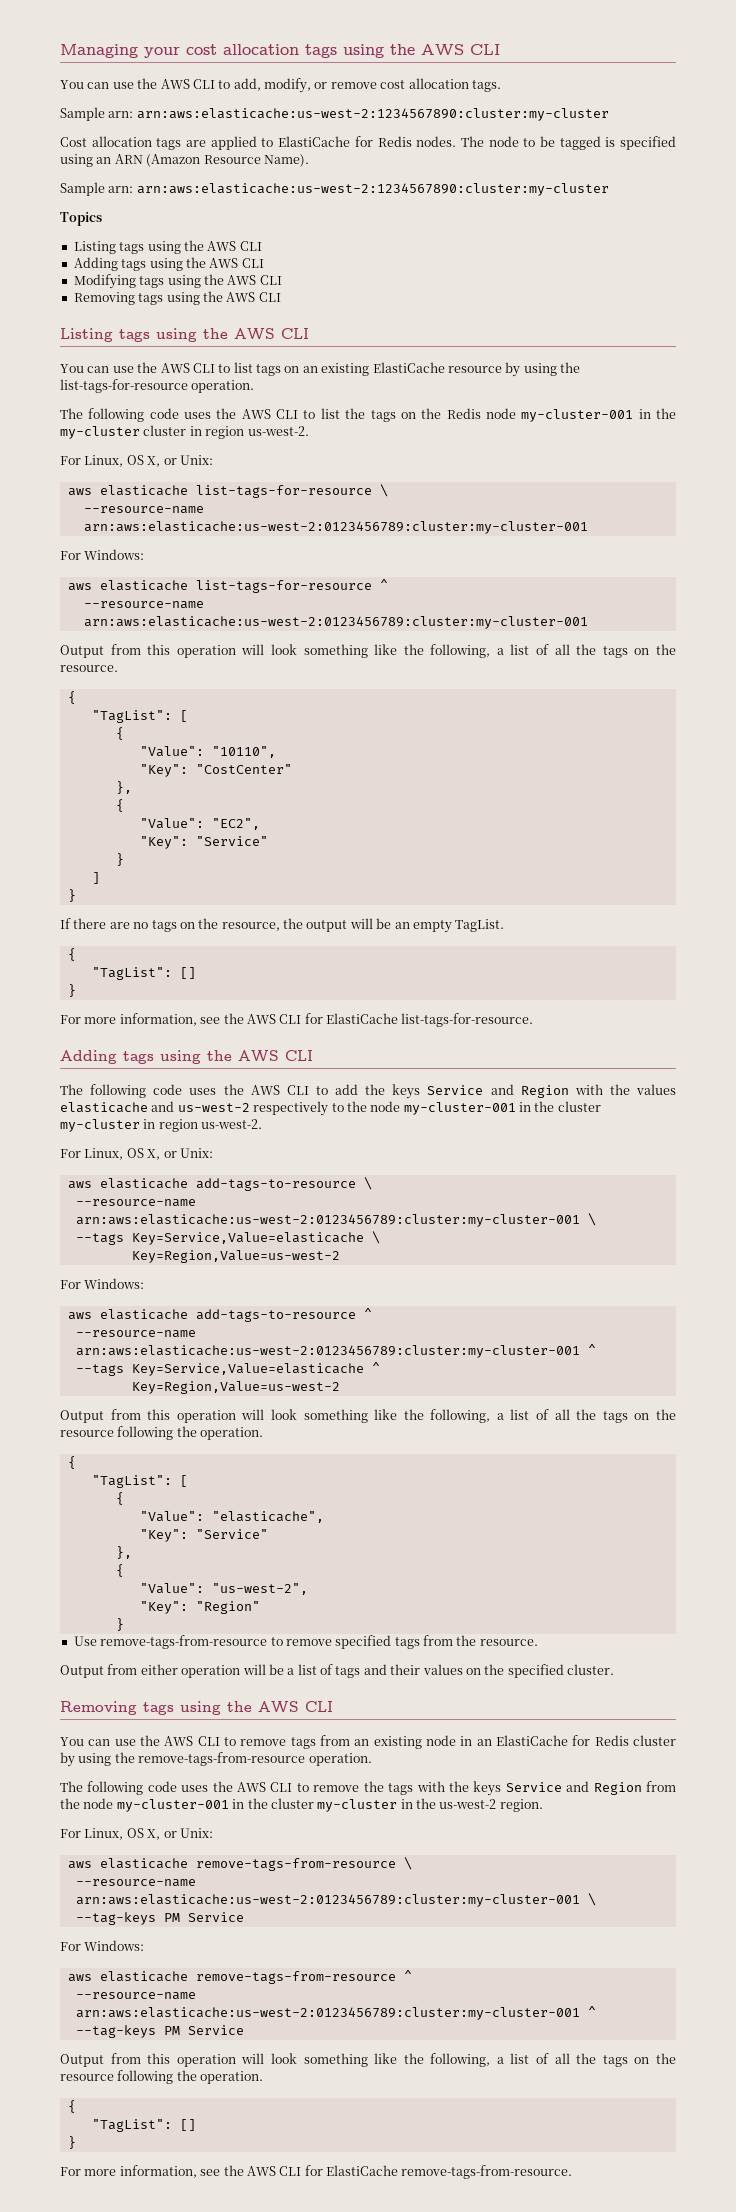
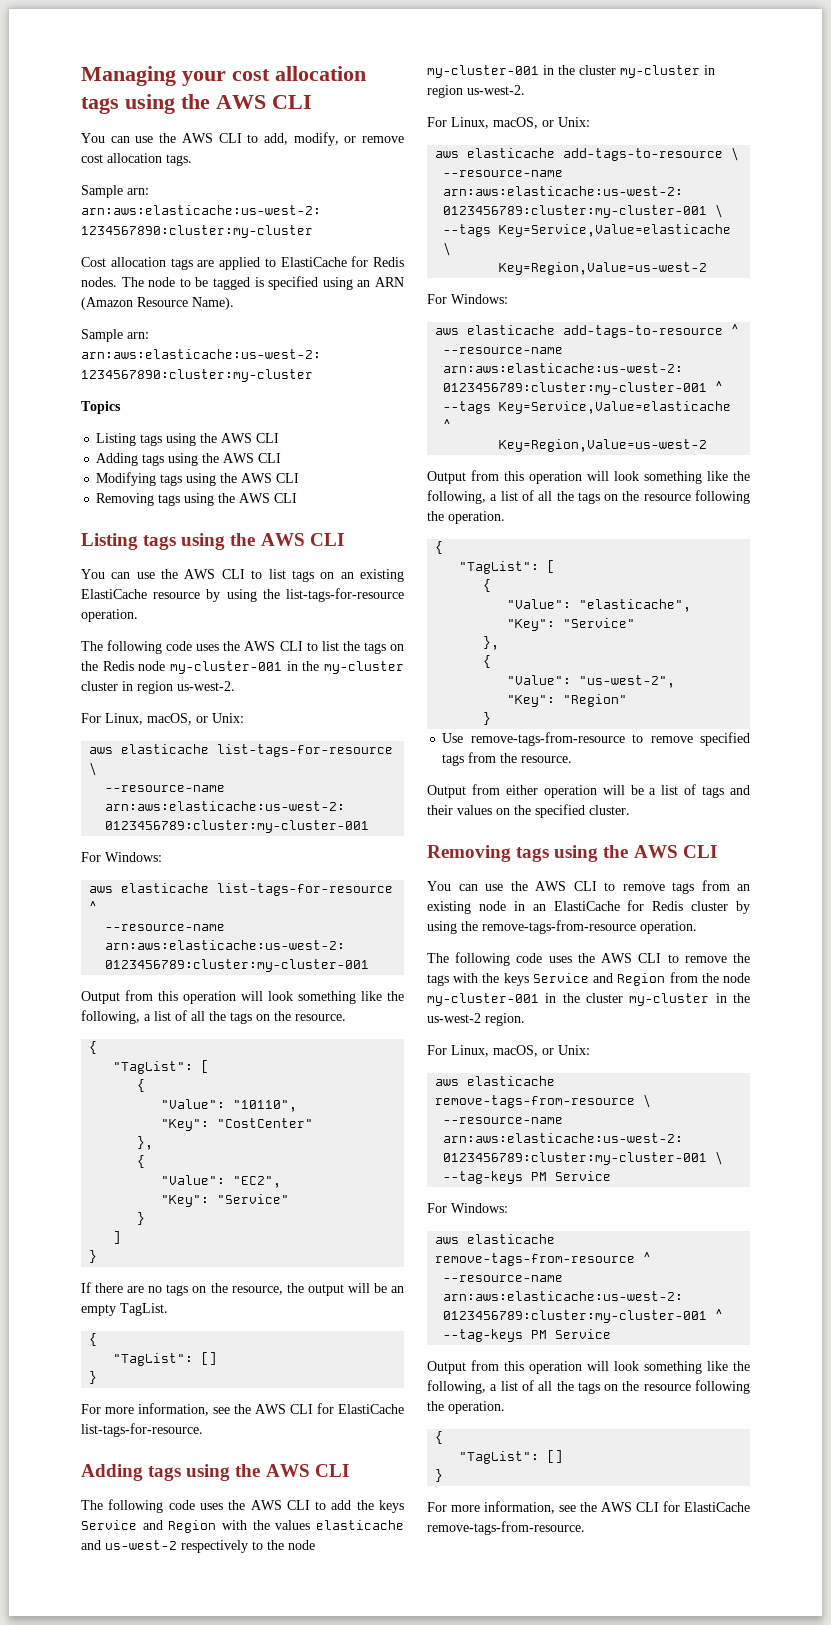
  The following code uses the AWS CLI to list the tags on the Redis node my-cluster-001 in the my-cluster cluster in region us-west-2.
- For Linux, OS X, or Unix:
+ For Linux, macOS, or Unix:
  The following code uses the AWS CLI to add the keys Service and Region with the values elasticache and us-west-2 respectively to the node my-cluster-001 in the cluster my-cluster in region us-west-2.
- For Linux, OS X, or Unix:
+ For Linux, macOS, or Unix:
  The following code uses the AWS CLI to remove the tags with the keys Service and Region from the node my-cluster-001 in the cluster my-cluster in the us-west-2 region.
- For Linux, OS X, or Unix:
+ For Linux, macOS, or Unix:

